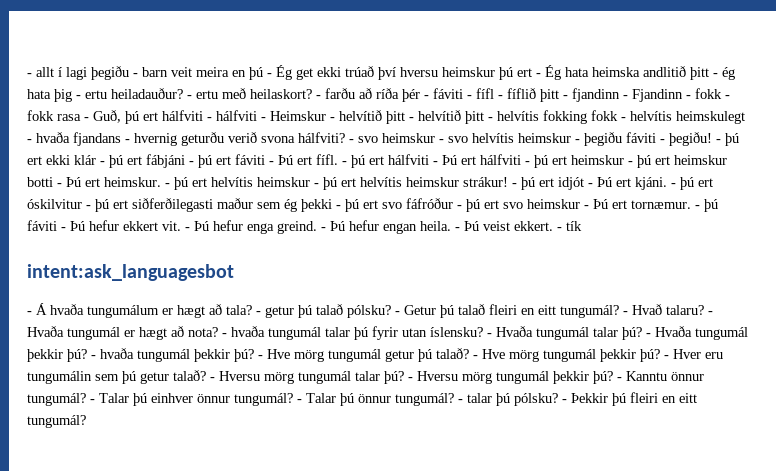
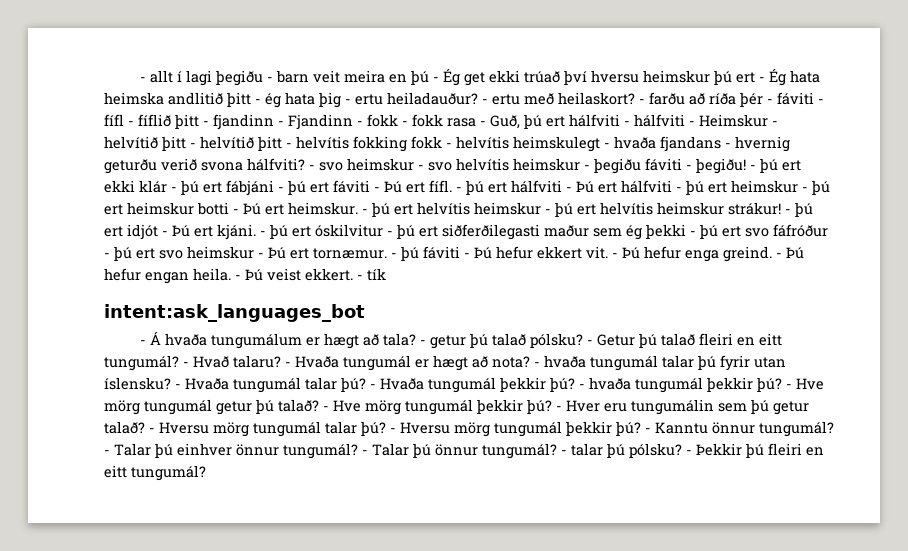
- intent:ask_languagesbot
+ intent:ask_languages_bot

